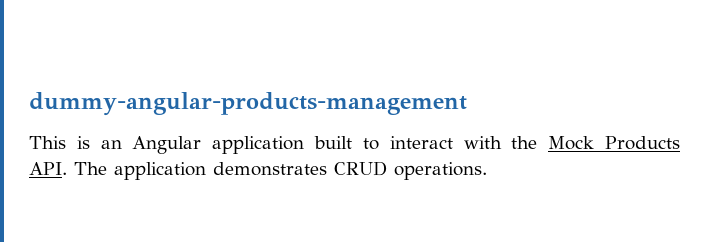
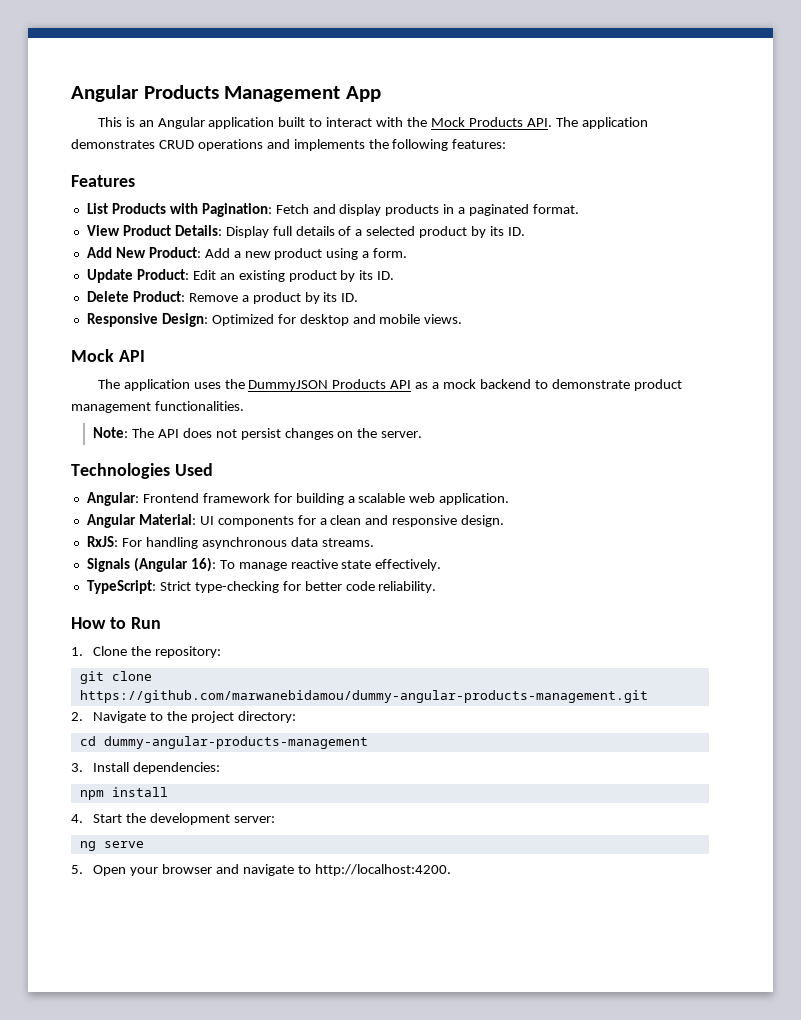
- dummy-angular-products-management
+ Angular Products Management App
- This is an Angular application built to interact with the Mock Products API. The application demonstrates CRUD operations.
+ This is an Angular application built to interact with the Mock Products API. The application demonstrates CRUD operations and implements the following features:
+ Features
+ List Products with Pagination: Fetch and display products in a paginated format.
+ View Product Details: Display full details of a selected product by its ID.
+ Add New Product: Add a new product using a form.
+ Update Product: Edit an existing product by its ID.
+ Delete Product: Remove a product by its ID.
+ Responsive Design: Optimized for desktop and mobile views.
+ Mock API
+ The application uses the DummyJSON Products API as a mock backend to demonstrate product management functionalities.
+ Note: The API does not persist changes on the server.
+ Technologies Used
+ Angular: Frontend framework for building a scalable web application.
+ Angular Material: UI components for a clean and responsive design.
+ RxJS: For handling asynchronous data streams.
+ Signals (Angular 16): To manage reactive state effectively.
+ TypeScript: Strict type-checking for better code reliability.
+ How to Run
+ 1. Clone the repository:
+ git clone https://github.com/marwanebidamou/dummy-angular-products-management.git
+ 2. Navigate to the project directory:
+ cd dummy-angular-products-management
+ 3. Install dependencies:
+ npm install
+ 4. Start the development server:
+ ng serve
+ 5. Open your browser and navigate to http://localhost:4200.

